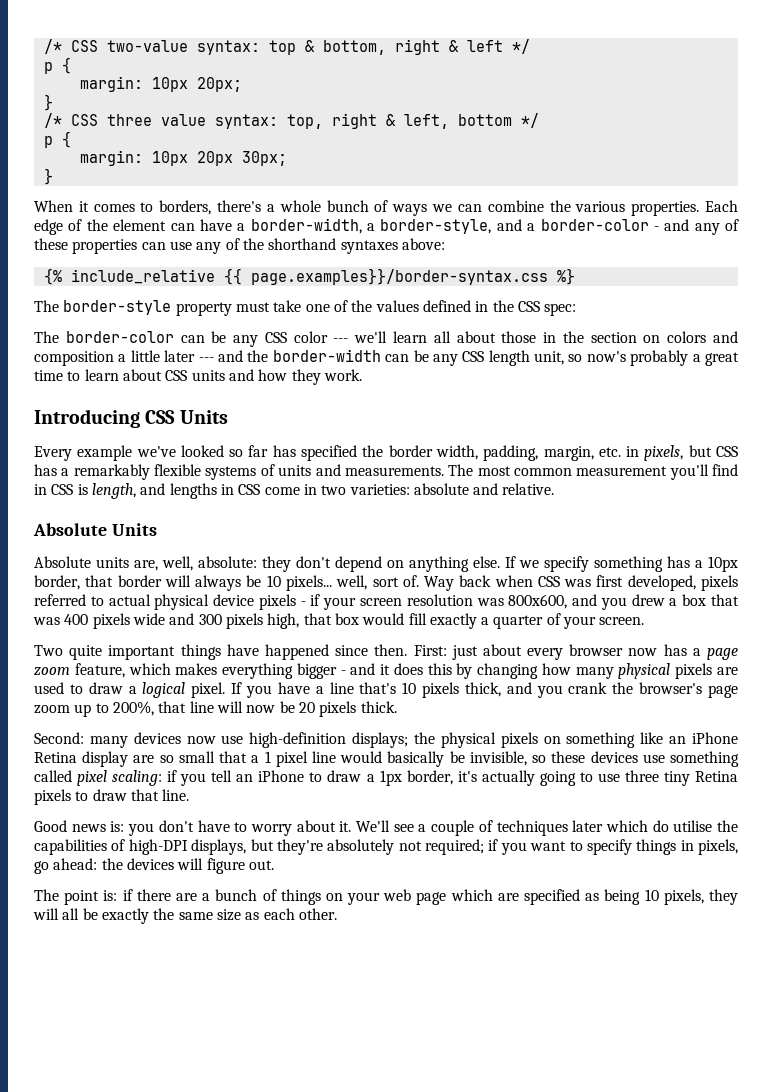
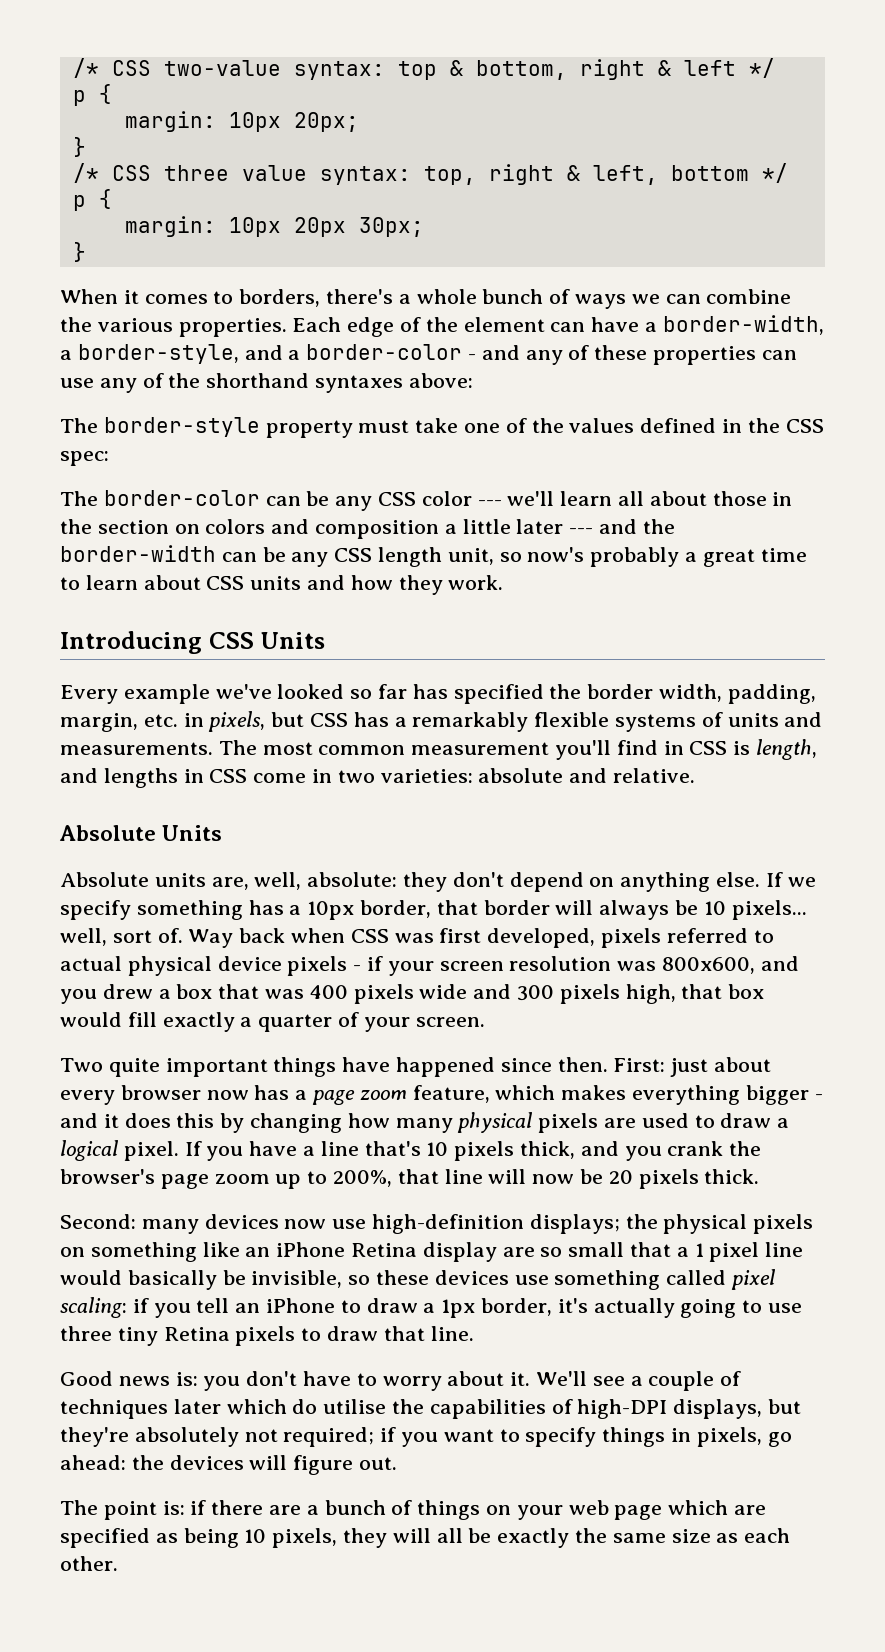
- {% include_relative {{ page.examples}}/border-syntax.css %}

